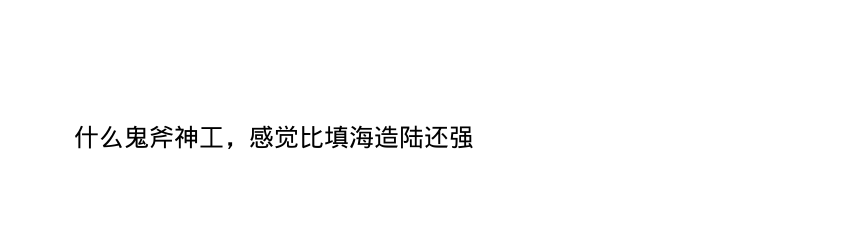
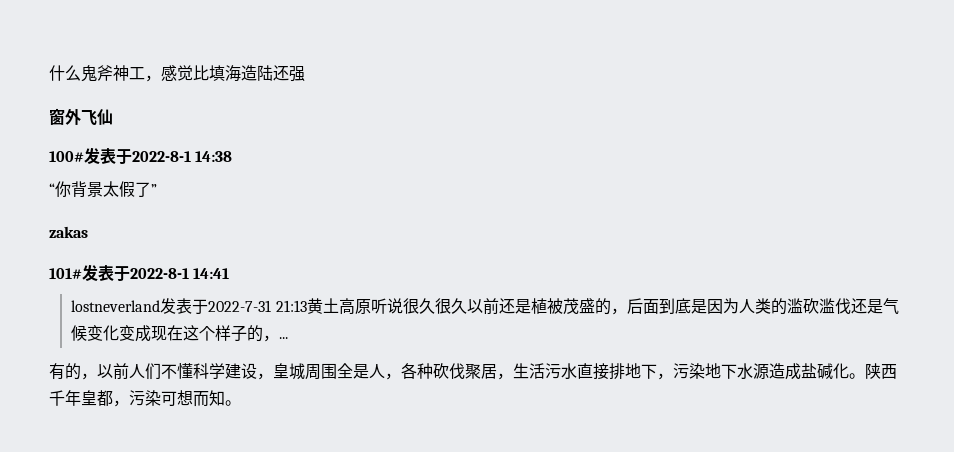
+ 窗外飞仙
+ 100#发表于2022-8-1 14:38
+ “你背景太假了”
+ zakas
+ 101#发表于2022-8-1 14:41
+ lostneverland发表于2022-7-31 21:13黄土高原听说很久很久以前还是植被茂盛的，后面到底是因为人类的滥砍滥伐还是气候变化变成现在这个样子的，...
+ 有的，以前人们不懂科学建设，皇城周围全是人，各种砍伐聚居，生活污水直接排地下，污染地下水源造成盐碱化。陕西千年皇都，污染可想而知。

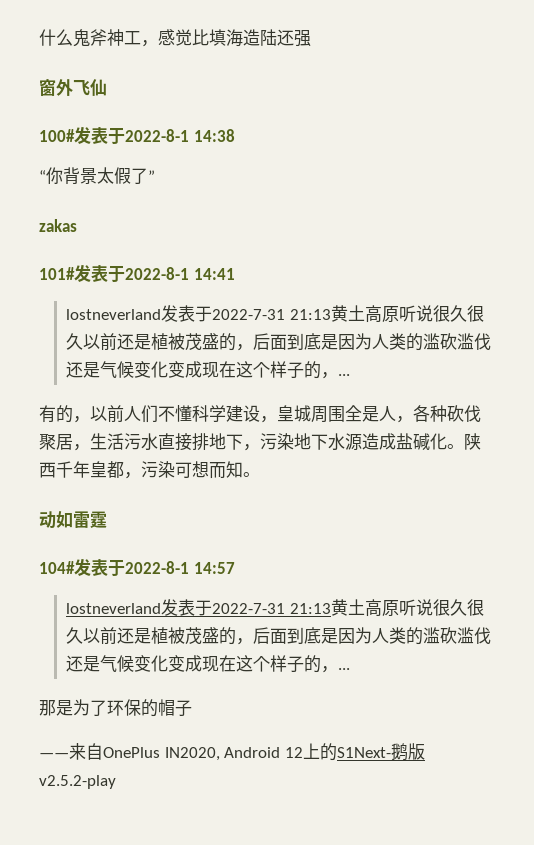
+ 动如雷霆
+ 104#发表于2022-8-1 14:57
+ lostneverland发表于2022-7-31 21:13黄土高原听说很久很久以前还是植被茂盛的，后面到底是因为人类的滥砍滥伐还是气候变化变成现在这个样子的，...
+ 那是为了环保的帽子
+ ——来自OnePlus IN2020, Android 12上的S1Next-鹅版v2.5.2-play

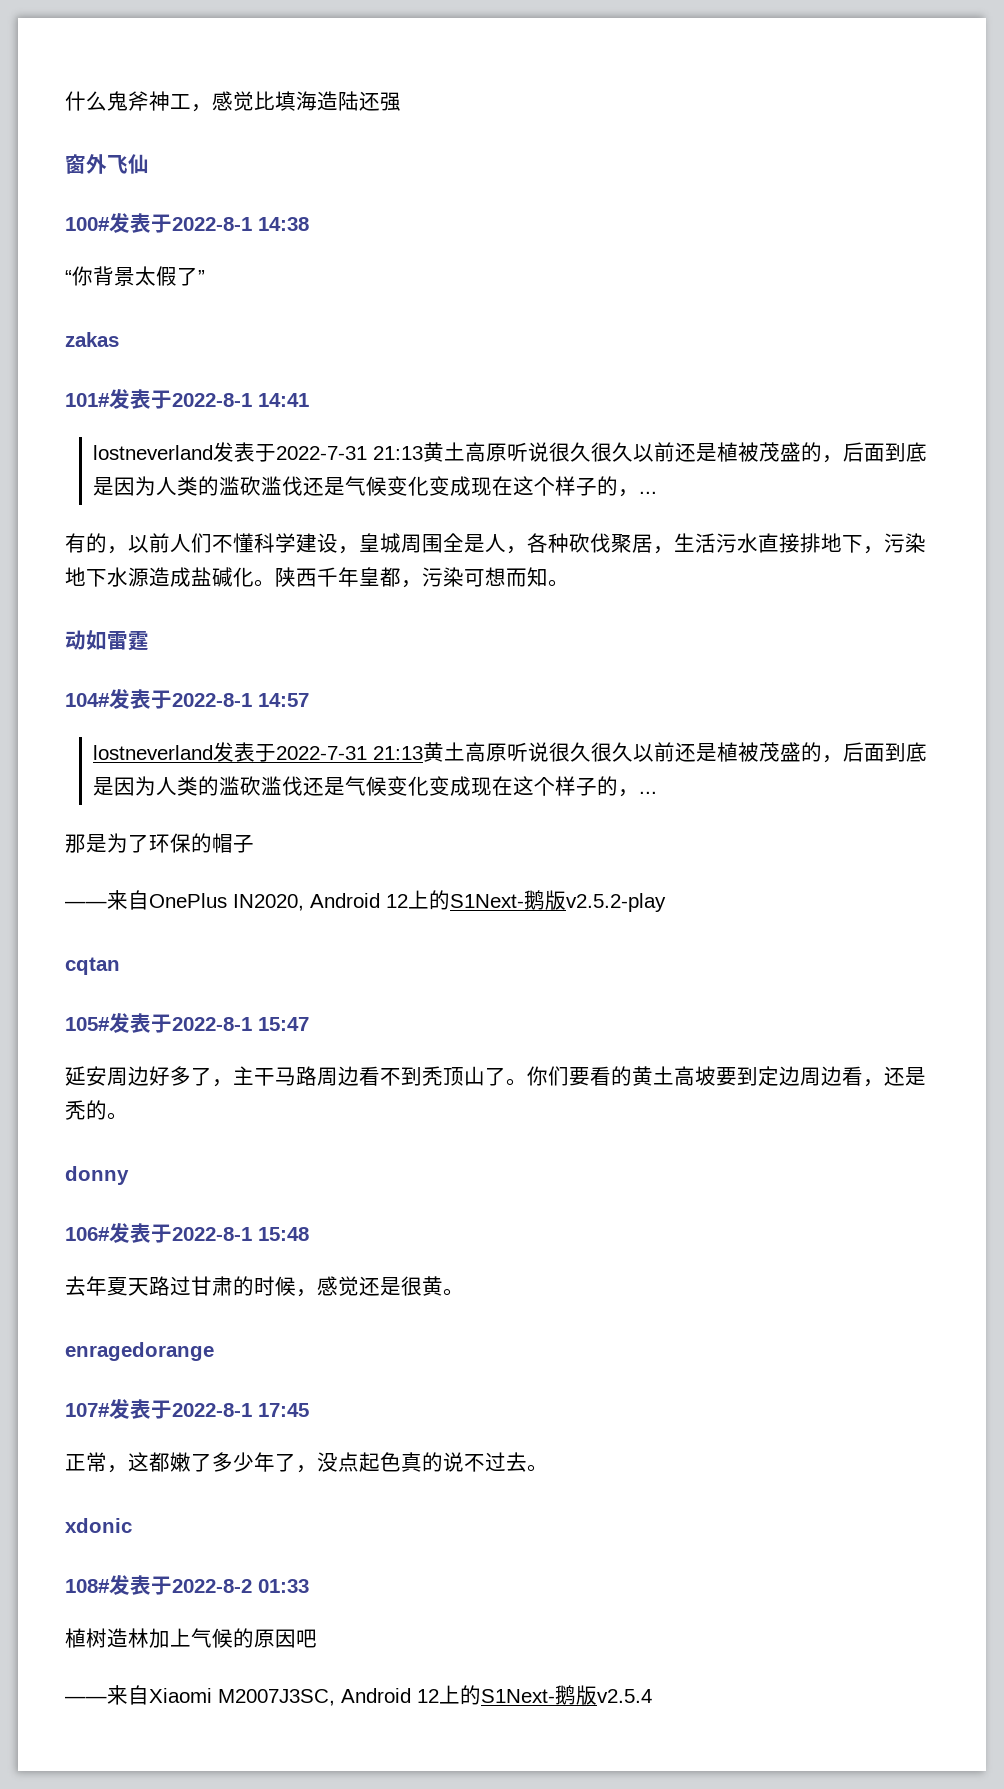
+ cqtan
+ 105#发表于2022-8-1 15:47
+ 延安周边好多了，主干马路周边看不到秃顶山了。你们要看的黄土高坡要到定边周边看，还是秃的。
+ donny
+ 106#发表于2022-8-1 15:48
+ 去年夏天路过甘肃的时候，感觉还是很黄。
+ enragedorange
+ 107#发表于2022-8-1 17:45
+ 正常，这都嫩了多少年了，没点起色真的说不过去。
+ xdonic
+ 108#发表于2022-8-2 01:33
+ 植树造林加上气候的原因吧
+ ——来自Xiaomi M2007J3SC, Android 12上的S1Next-鹅版v2.5.4

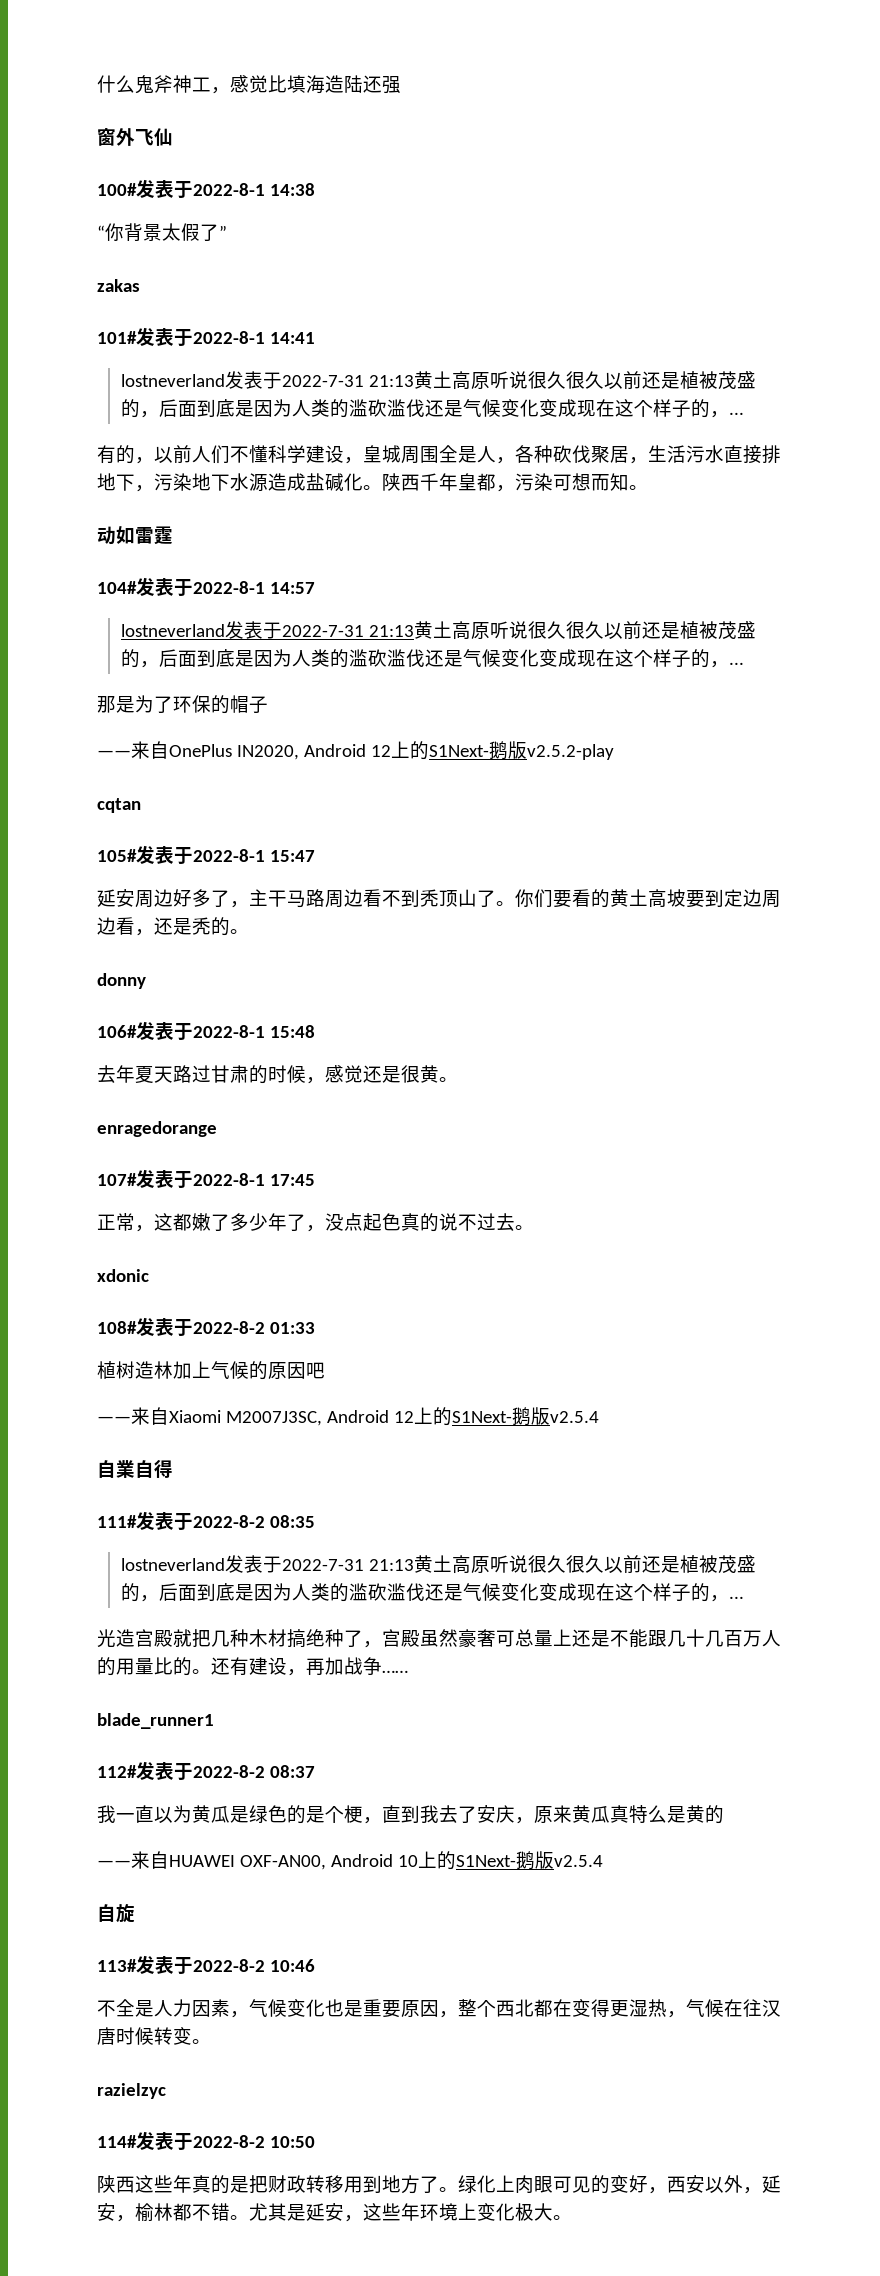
+ 自業自得
+ 111#发表于2022-8-2 08:35
+ lostneverland发表于2022-7-31 21:13黄土高原听说很久很久以前还是植被茂盛的，后面到底是因为人类的滥砍滥伐还是气候变化变成现在这个样子的，...
+ 光造宫殿就把几种木材搞绝种了，宫殿虽然豪奢可总量上还是不能跟几十几百万人的用量比的。还有建设，再加战争……
+ blade_runner1
+ 112#发表于2022-8-2 08:37
+ 我一直以为黄瓜是绿色的是个梗，直到我去了安庆，原来黄瓜真特么是黄的
+ ——来自HUAWEI OXF-AN00, Android 10上的S1Next-鹅版v2.5.4
+ 自旋
+ 113#发表于2022-8-2 10:46
+ 不全是人力因素，气候变化也是重要原因，整个西北都在变得更湿热，气候在往汉唐时候转变。
+ razielzyc
+ 114#发表于2022-8-2 10:50
+ 陕西这些年真的是把财政转移用到地方了。绿化上肉眼可见的变好，西安以外，延安，榆林都不错。尤其是延安，这些年环境上变化极大。

